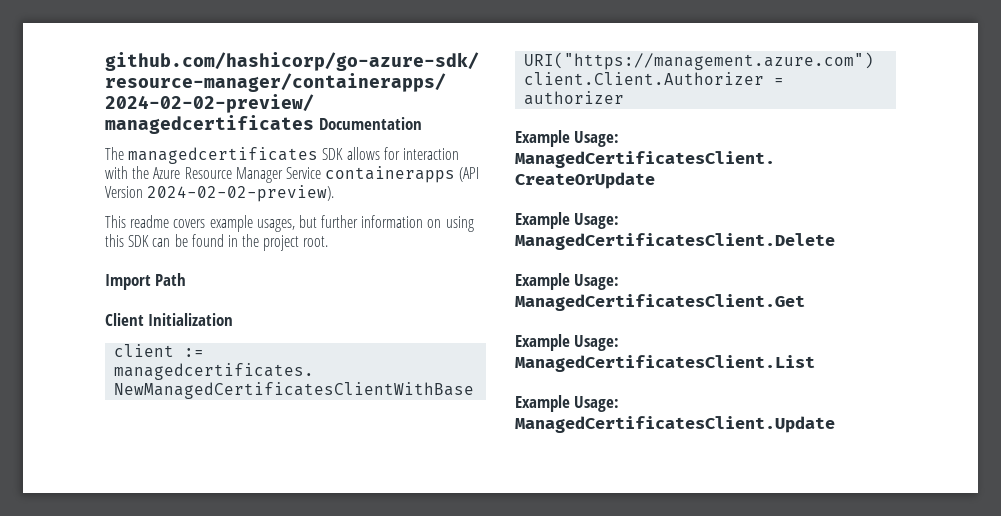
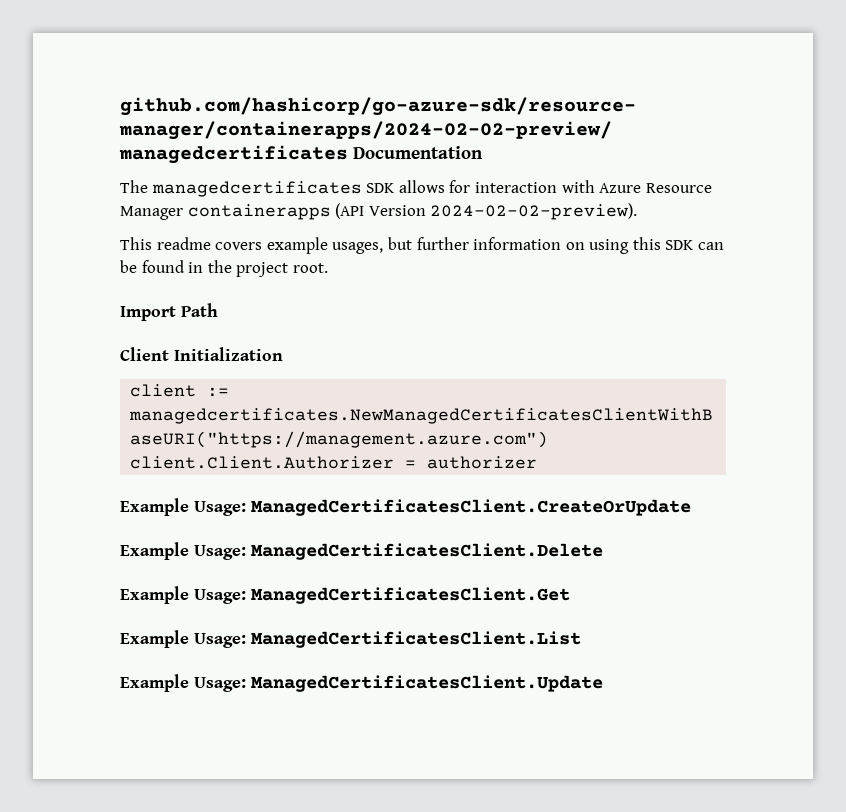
- The managedcertificates SDK allows for interaction with the Azure Resource Manager Service containerapps (API Version 2024-02-02-preview).
+ The managedcertificates SDK allows for interaction with Azure Resource Manager containerapps (API Version 2024-02-02-preview).

